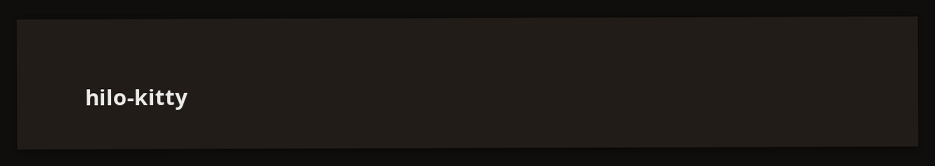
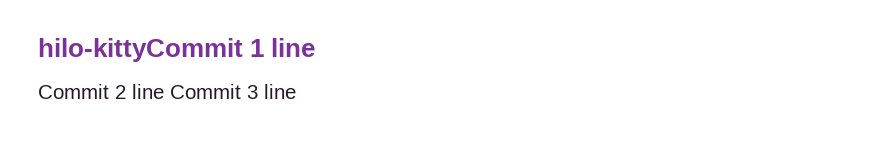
- hilo-kitty
+ hilo-kittyCommit 1 line
+ Commit 2 line Commit 3 line

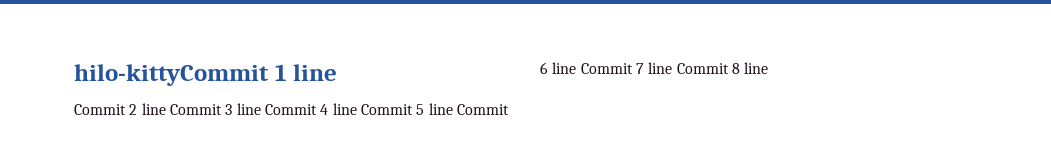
- Commit 2 line Commit 3 line
+ Commit 2 line Commit 3 line Commit 4 line Commit 5 line Commit 6 line Commit 7 line Commit 8 line

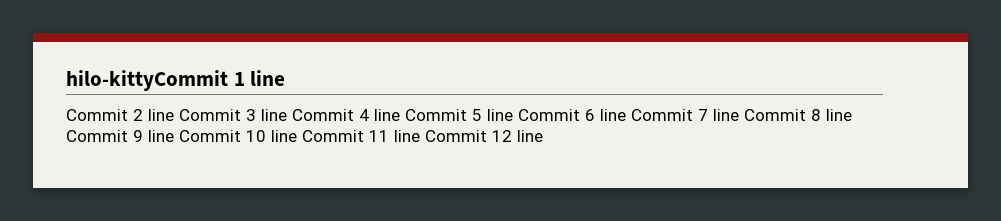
- Commit 2 line Commit 3 line Commit 4 line Commit 5 line Commit 6 line Commit 7 line Commit 8 line
+ Commit 2 line Commit 3 line Commit 4 line Commit 5 line Commit 6 line Commit 7 line Commit 8 line Commit 9 line Commit 10 line Commit 11 line Commit 12 line

